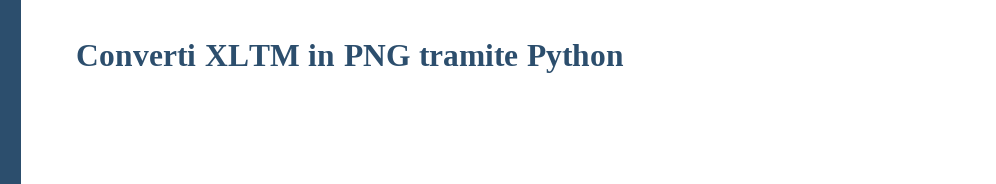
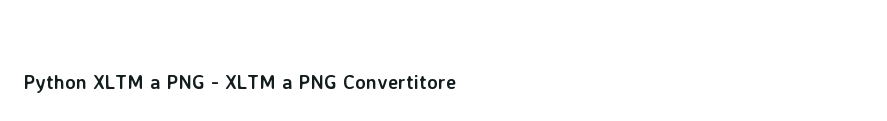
- Converti XLTM in PNG tramite Python
+ Python XLTM a PNG - XLTM a PNG Convertitore

